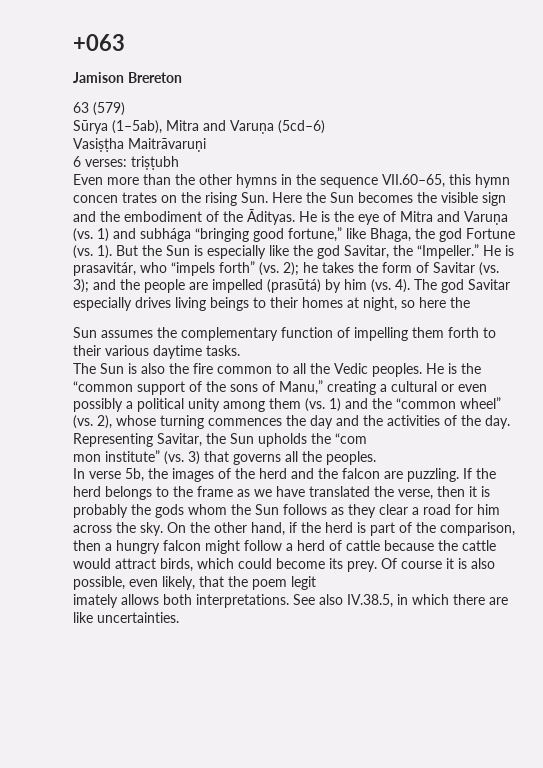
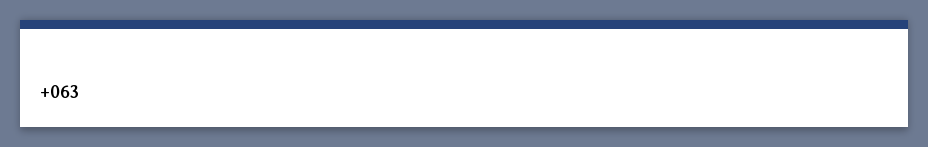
- Jamison Brereton
- 63 (579)
- Sūrya (1–5ab), Mitra and Varuṇa (5cd–6)
- Vasiṣṭha Maitrāvaruṇi
- 6 verses: triṣṭubh
- Even more than the other hymns in the sequence VII.60–65, this hymn concen trates on the rising Sun. Here the Sun becomes the visible sign and the embodiment of the Ādityas. He is the eye of Mitra and Varuṇa (vs. 1) and subhága “bringing good fortune,” like Bhaga, the god Fortune (vs. 1). But the Sun is especially like the god Savitar, the “Impeller.” He is prasavitár, who “impels forth” (vs. 2); he takes the form of Savitar (vs. 3); and the people are impelled (prasūtá) by him (vs. 4). The god Savitar especially drives living beings to their homes at night, so here the
- Sun assumes the complementary function of impelling them forth to their various daytime tasks.
- The Sun is also the fire common to all the Vedic peoples. He is the “common support of the sons of Manu,” creating a cultural or even possibly a political unity among them (vs. 1) and the “common wheel” (vs. 2), whose turning commences the day and the activities of the day. Representing Savitar, the Sun upholds the “com
- mon institute” (vs. 3) that governs all the peoples.
- In verse 5b, the images of the herd and the falcon are puzzling. If the herd belongs to the frame as we have translated the verse, then it is probably the gods whom the Sun follows as they clear a road for him across the sky. On the other hand, if the herd is part of the comparison, then a hungry falcon might follow a herd of cattle because the cattle would attract birds, which could become its prey. Of course it is also possible, even likely, that the poem legit
- imately allows both interpretations. See also IV.38.5, in which there are like uncertainties.

